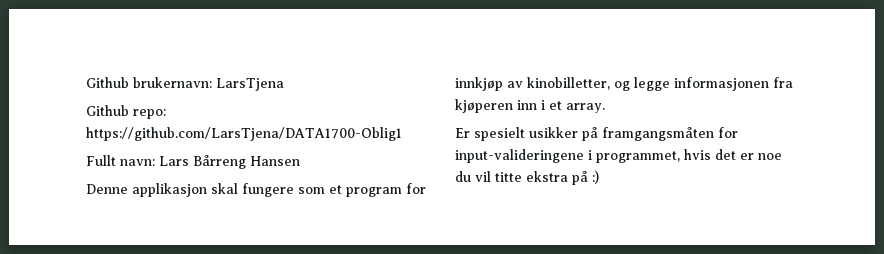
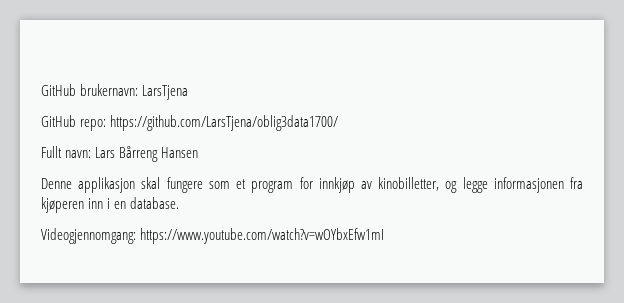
- Github brukernavn: LarsTjena
+ GitHub brukernavn: LarsTjena
- Github repo: https://github.com/LarsTjena/DATA1700-Oblig1
+ GitHub repo: https://github.com/LarsTjena/oblig3data1700/
- Denne applikasjon skal fungere som et program for innkjøp av kinobilletter, og legge informasjonen fra kjøperen inn i et array.
- Er spesielt usikker på framgangsmåten for input-valideringene i programmet, hvis det er noe du vil titte ekstra på :)
+ Denne applikasjon skal fungere som et program for innkjøp av kinobilletter, og legge informasjonen fra kjøperen inn i en database.
+ Videogjennomgang: https://www.youtube.com/watch?v=wOYbxEfw1mI

